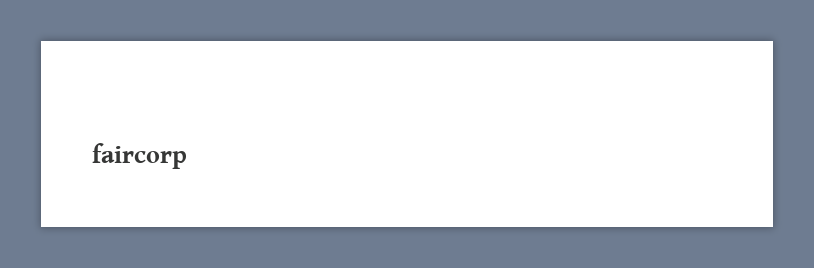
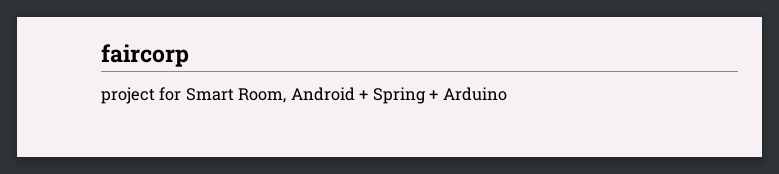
+ project for Smart Room, Android + Spring + Arduino

